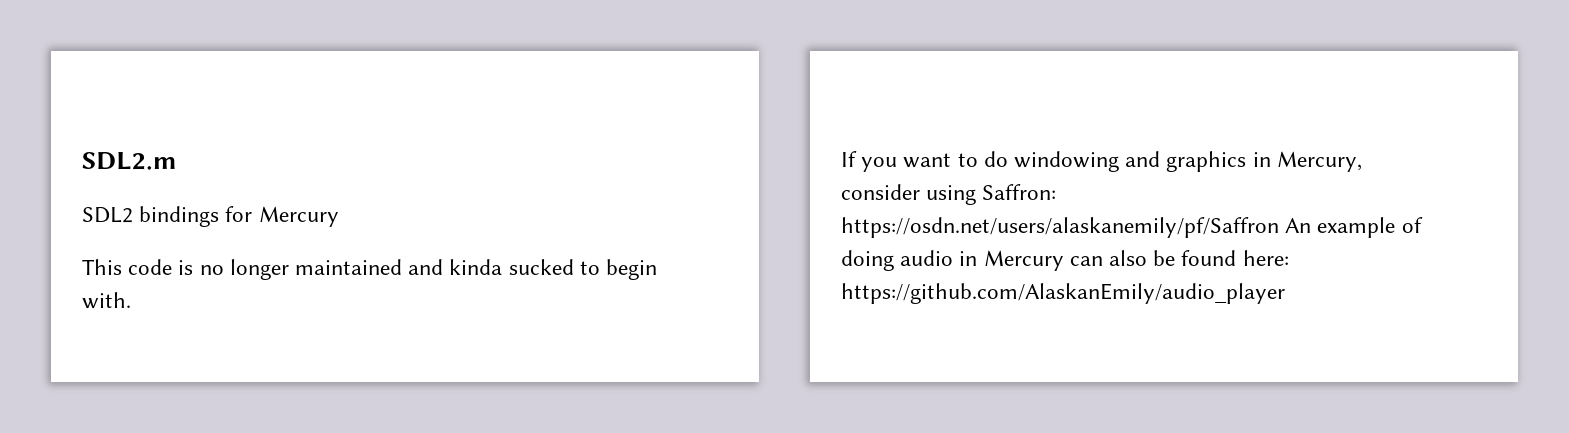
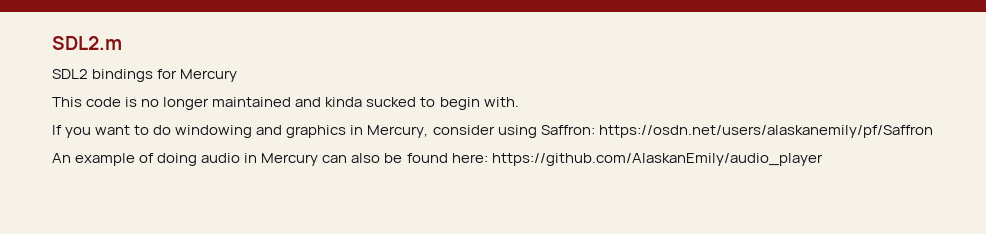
- If you want to do windowing and graphics in Mercury, consider using Saffron: https://osdn.net/users/alaskanemily/pf/Saffron An example of doing audio in Mercury can also be found here: https://github.com/AlaskanEmily/audio_player
+ If you want to do windowing and graphics in Mercury, consider using Saffron: https://osdn.net/users/alaskanemily/pf/Saffron
+ An example of doing audio in Mercury can also be found here: https://github.com/AlaskanEmily/audio_player

